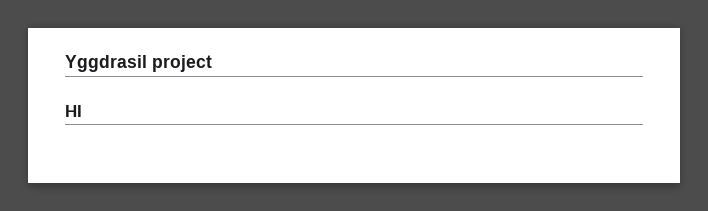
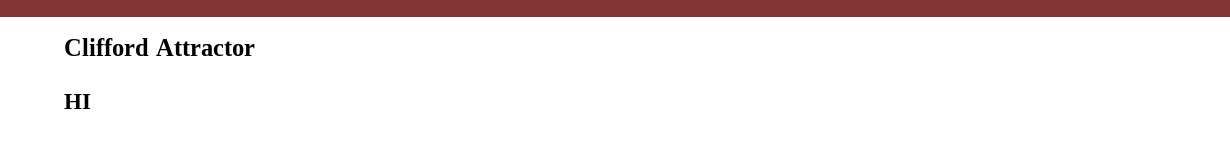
- Yggdrasil project
+ Clifford Attractor

